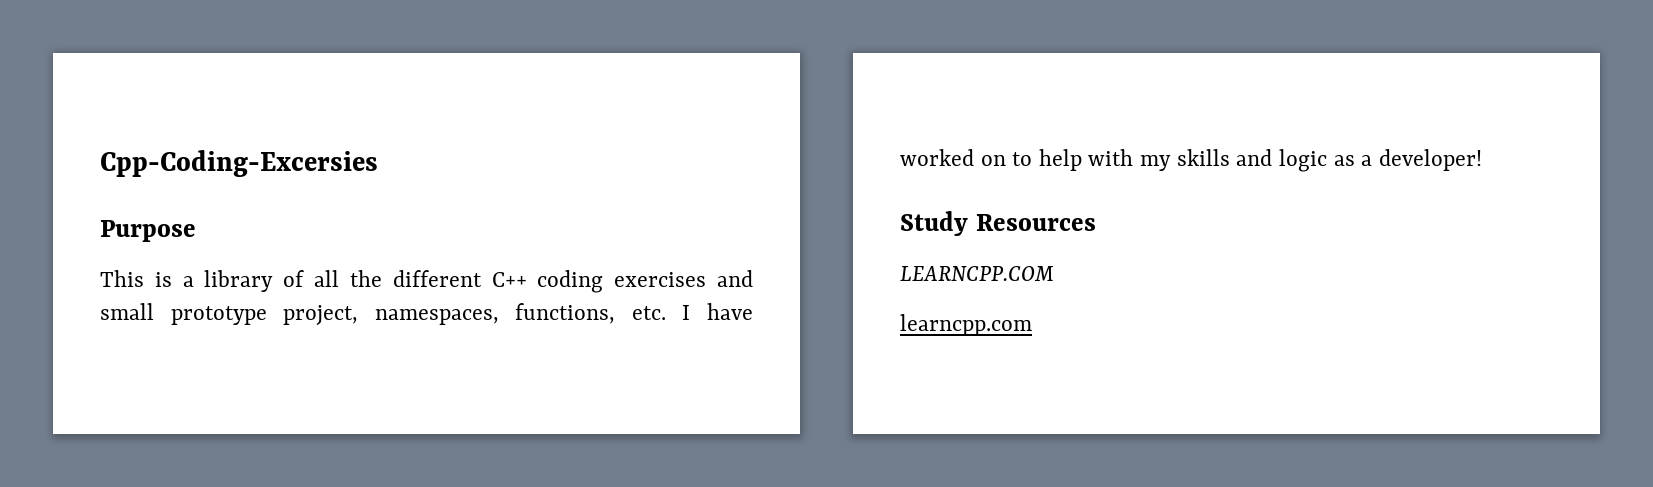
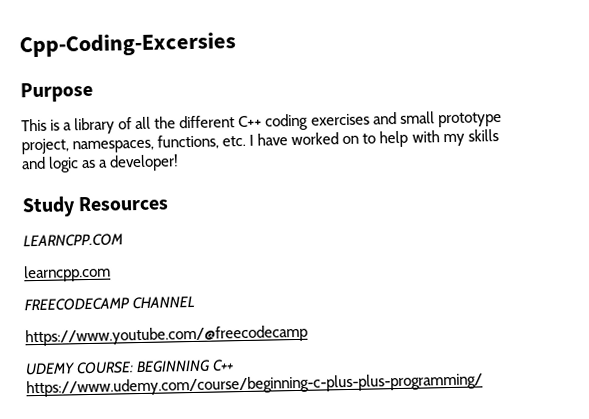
+ FREECODECAMP CHANNEL
+ https://www.youtube.com/@freecodecamp
+ UDEMY COURSE: BEGINNING C++ https://www.udemy.com/course/beginning-c-plus-plus-programming/

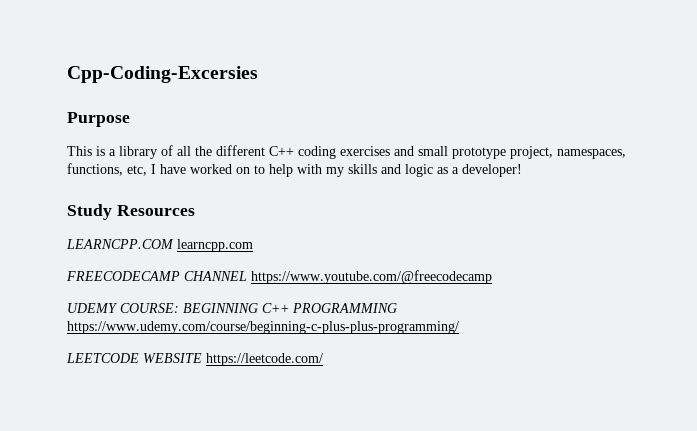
- This is a library of all the different C++ coding exercises and small prototype project, namespaces, functions, etc. I have worked on to help with my skills and logic as a developer!
+ This is a library of all the different C++ coding exercises and small prototype project, namespaces, functions, etc, I have worked on to help with my skills and logic as a developer!
- LEARNCPP.COM
- learncpp.com
+ LEARNCPP.COM learncpp.com
- FREECODECAMP CHANNEL
- https://www.youtube.com/@freecodecamp
+ FREECODECAMP CHANNEL https://www.youtube.com/@freecodecamp
- UDEMY COURSE: BEGINNING C++ https://www.udemy.com/course/beginning-c-plus-plus-programming/
+ UDEMY COURSE: BEGINNING C++ PROGRAMMING https://www.udemy.com/course/beginning-c-plus-plus-programming/
+ LEETCODE WEBSITE https://leetcode.com/

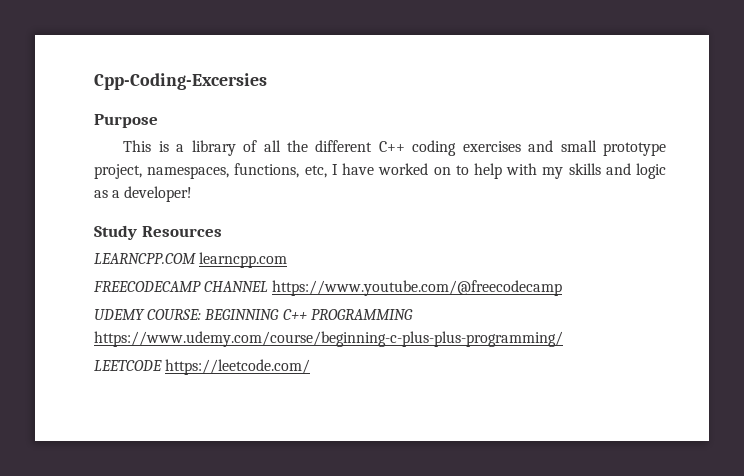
- LEETCODE WEBSITE https://leetcode.com/
+ LEETCODE https://leetcode.com/

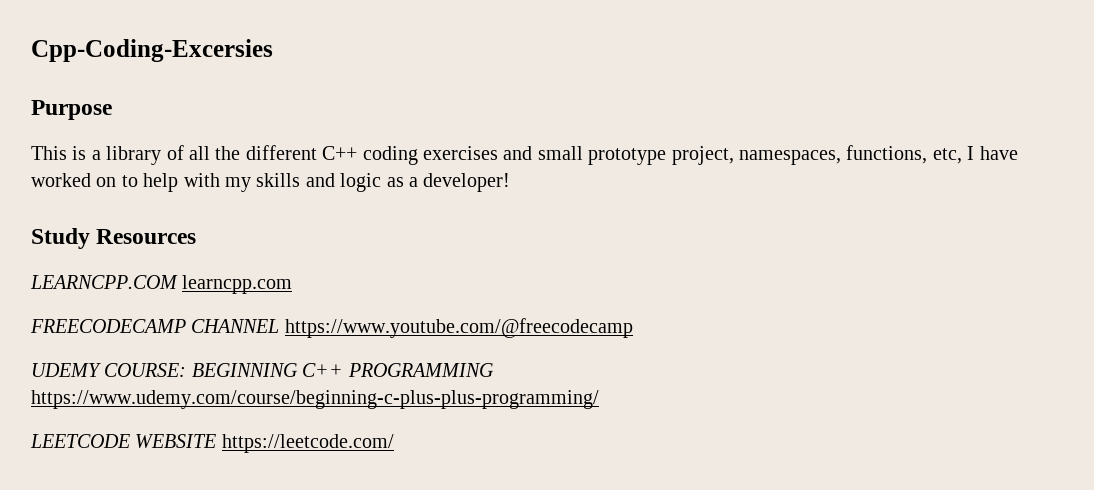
- LEETCODE https://leetcode.com/
+ LEETCODE WEBSITE https://leetcode.com/

